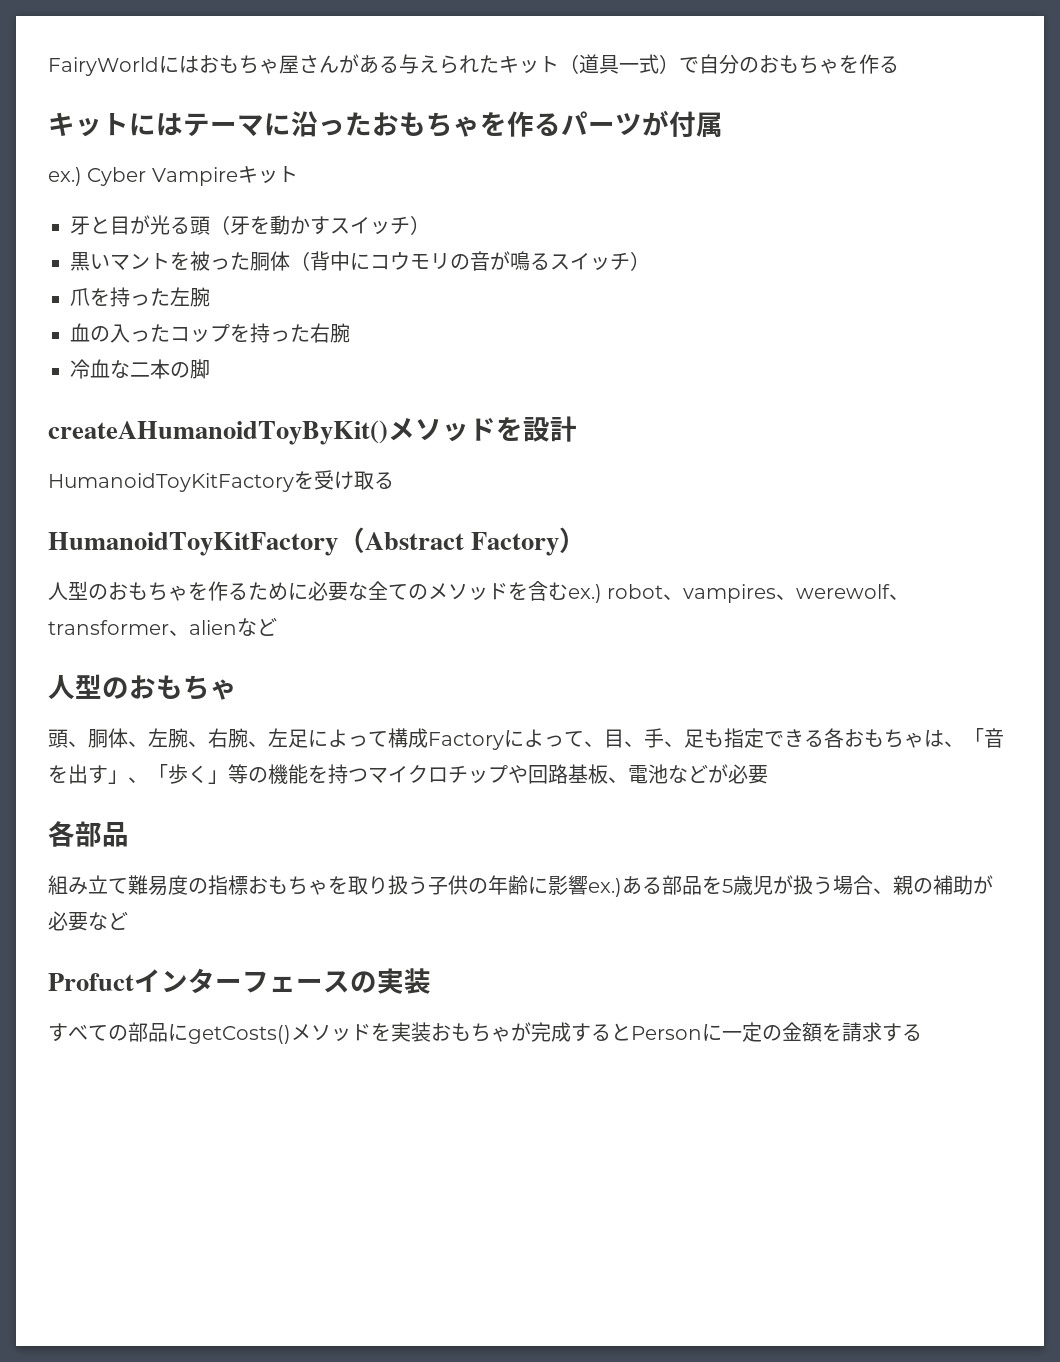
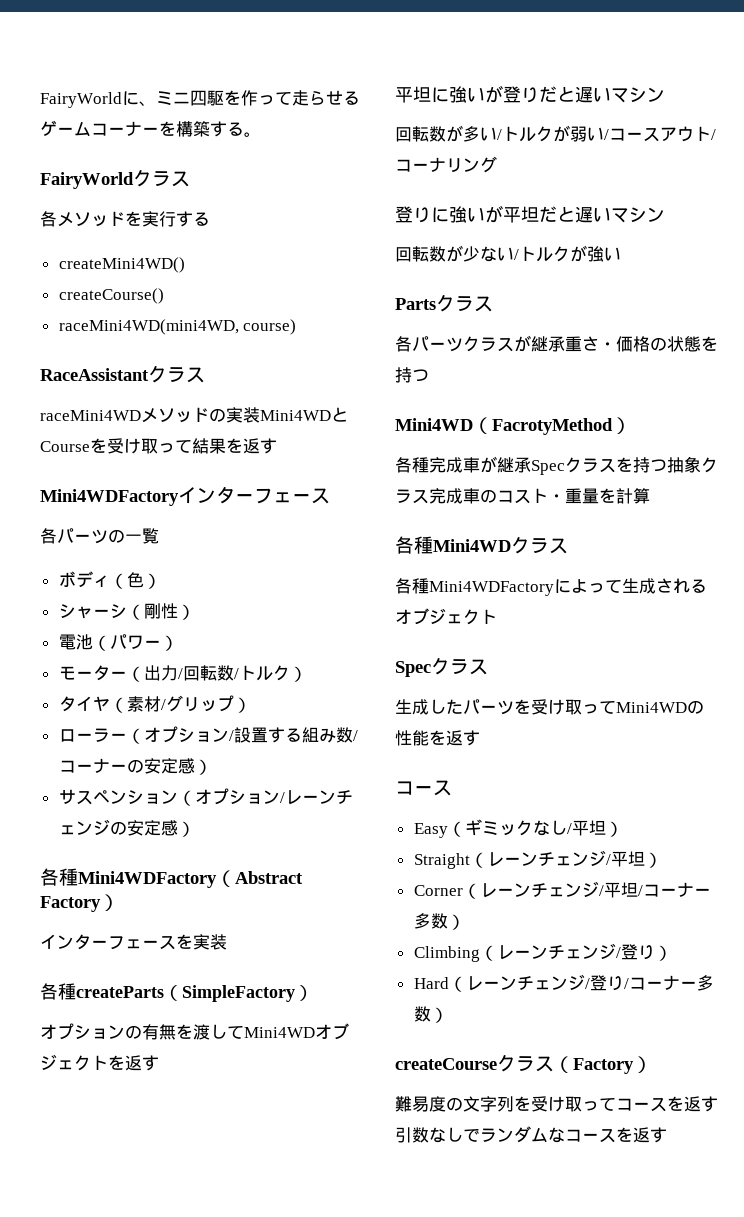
- FairyWorldにはおもちゃ屋さんがある与えられたキット（道具一式）で自分のおもちゃを作る
- キットにはテーマに沿ったおもちゃを作るパーツが付属
- ex.) Cyber Vampireキット
- 牙と目が光る頭（牙を動かすスイッチ）
- 黒いマントを被った胴体（背中にコウモリの音が鳴るスイッチ）
- 爪を持った左腕
- 血の入ったコップを持った右腕
- 冷血な二本の脚
- createAHumanoidToyByKit()メソッドを設計
- HumanoidToyKitFactoryを受け取る
- HumanoidToyKitFactory（Abstract Factory）
- 人型のおもちゃを作るために必要な全てのメソッドを含むex.) robot、vampires、werewolf、transformer、alienなど
- 人型のおもちゃ
- 頭、胴体、左腕、右腕、左足によって構成Factoryによって、目、手、足も指定できる各おもちゃは、「音を出す」、「歩く」等の機能を持つマイクロチップや回路基板、電池などが必要
- 各部品
- 組み立て難易度の指標おもちゃを取り扱う子供の年齢に影響ex.)ある部品を5歳児が扱う場合、親の補助が必要など
- Profuctインターフェースの実装
- すべての部品にgetCosts()メソッドを実装おもちゃが完成するとPersonに一定の金額を請求する
+ FairyWorldに、ミニ四駆を作って走らせるゲームコーナーを構築する。
+ FairyWorldクラス
+ 各メソッドを実行する
+ createMini4WD()
+ createCourse()
+ raceMini4WD(mini4WD, course)
+ RaceAssistantクラス
+ raceMini4WDメソッドの実装Mini4WDとCourseを受け取って結果を返す
+ Mini4WDFactoryインターフェース
+ 各パーツの一覧
+ ボディ（色）
+ シャーシ（剛性）
+ 電池（パワー）
+ モーター（出力/回転数/トルク）
+ タイヤ（素材/グリップ）
+ ローラー（オプション/設置する組み数/コーナーの安定感）
+ サスペンション（オプション/レーンチェンジの安定感）
+ 各種Mini4WDFactory（Abstract Factory）
+ インターフェースを実装
+ 各種createParts（SimpleFactory）
+ オプションの有無を渡してMini4WDオブジェクトを返す
+ 平坦に強いが登りだと遅いマシン
+ 回転数が多い/トルクが弱い/コースアウト/コーナリング
+ 登りに強いが平坦だと遅いマシン
+ 回転数が少ない/トルクが強い
+ Partsクラス
+ 各パーツクラスが継承重さ・価格の状態を持つ
+ Mini4WD（FacrotyMethod）
+ 各種完成車が継承Specクラスを持つ抽象クラス完成車のコスト・重量を計算
+ 各種Mini4WDクラス
+ 各種Mini4WDFactoryによって生成されるオブジェクト
+ Specクラス
+ 生成したパーツを受け取ってMini4WDの性能を返す
+ コース
+ Easy（ギミックなし/平坦）
+ Straight（レーンチェンジ/平坦）
+ Corner（レーンチェンジ/平坦/コーナー多数）
+ Climbing（レーンチェンジ/登り）
+ Hard（レーンチェンジ/登り/コーナー多数）
+ createCourseクラス（Factory）
+ 難易度の文字列を受け取ってコースを返す引数なしでランダムなコースを返す

